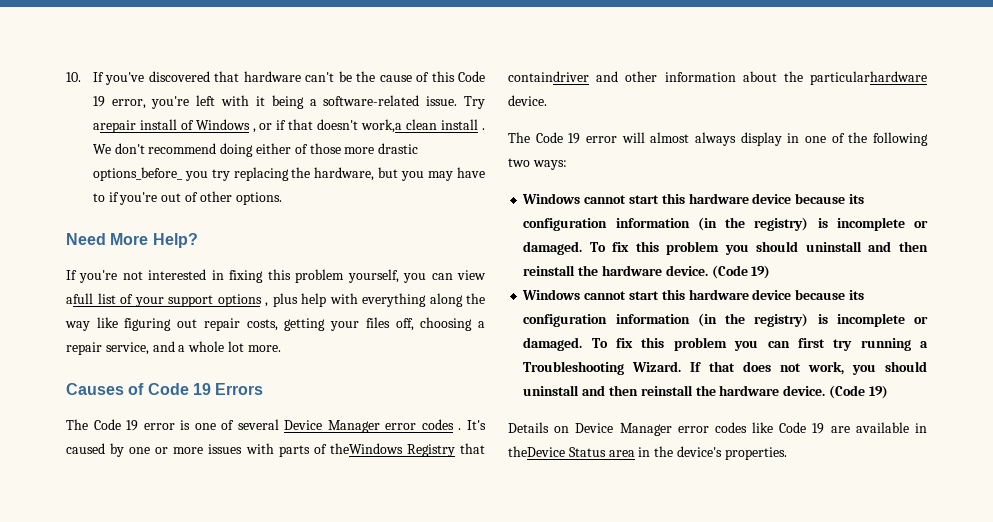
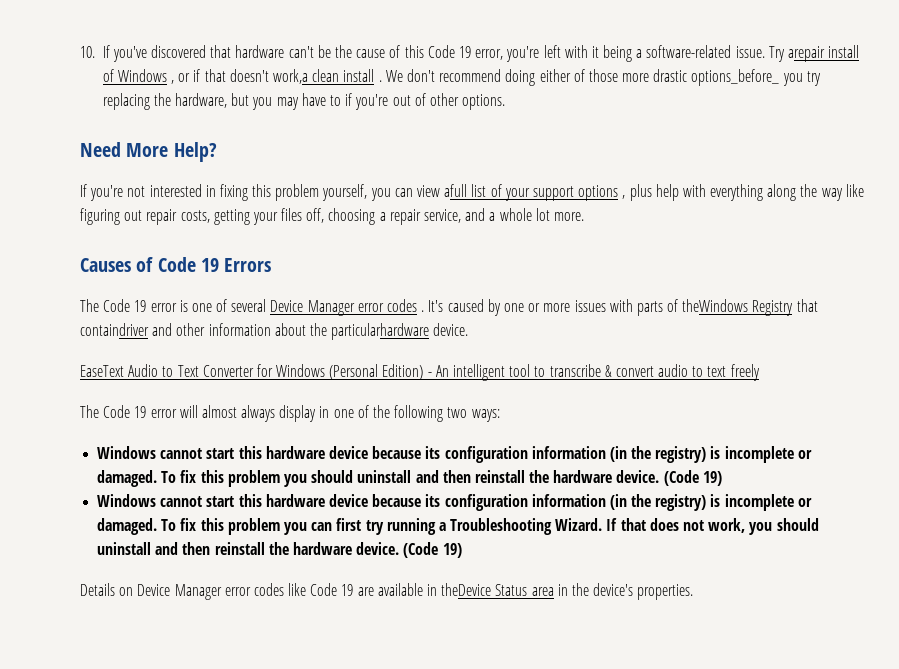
+ EaseText Audio to Text Converter for Windows (Personal Edition) - An intelligent tool to transcribe & convert audio to text freely

